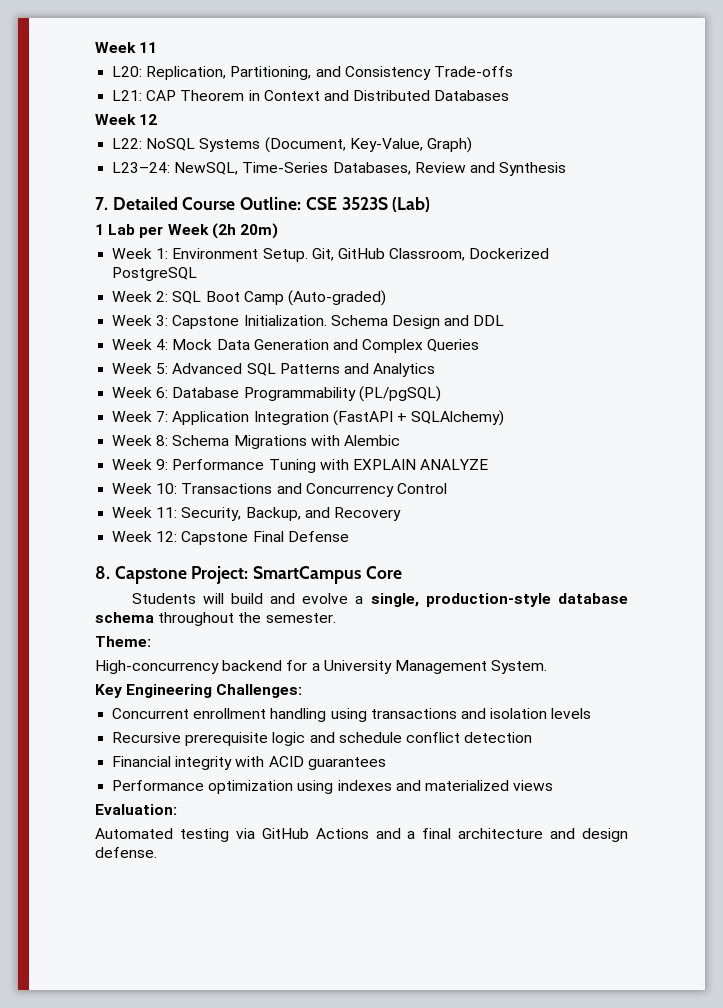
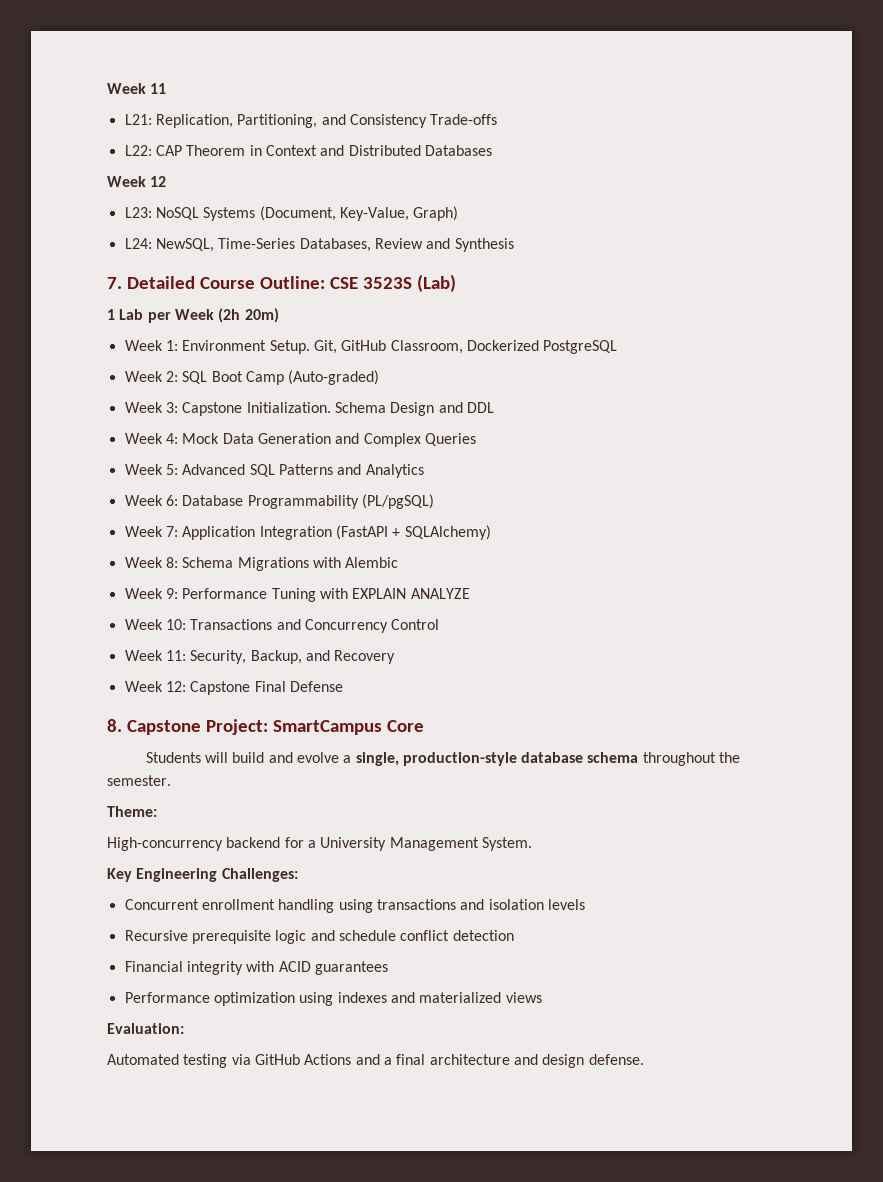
- L20: Replication, Partitioning, and Consistency Trade-offs
+ L21: Replication, Partitioning, and Consistency Trade-offs
- L21: CAP Theorem in Context and Distributed Databases
+ L22: CAP Theorem in Context and Distributed Databases
- L22: NoSQL Systems (Document, Key-Value, Graph)
+ L23: NoSQL Systems (Document, Key-Value, Graph)
- L23–24: NewSQL, Time-Series Databases, Review and Synthesis
+ L24: NewSQL, Time-Series Databases, Review and Synthesis

